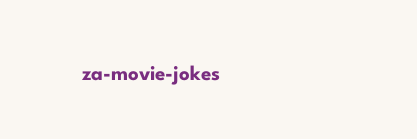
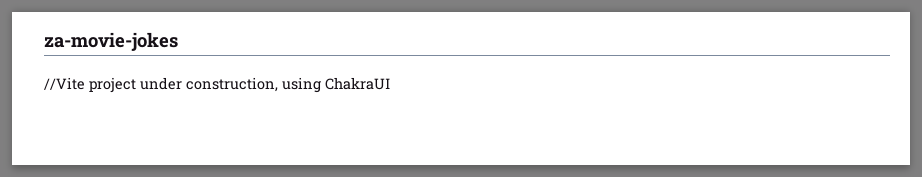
+ //Vite project under construction, using ChakraUI

